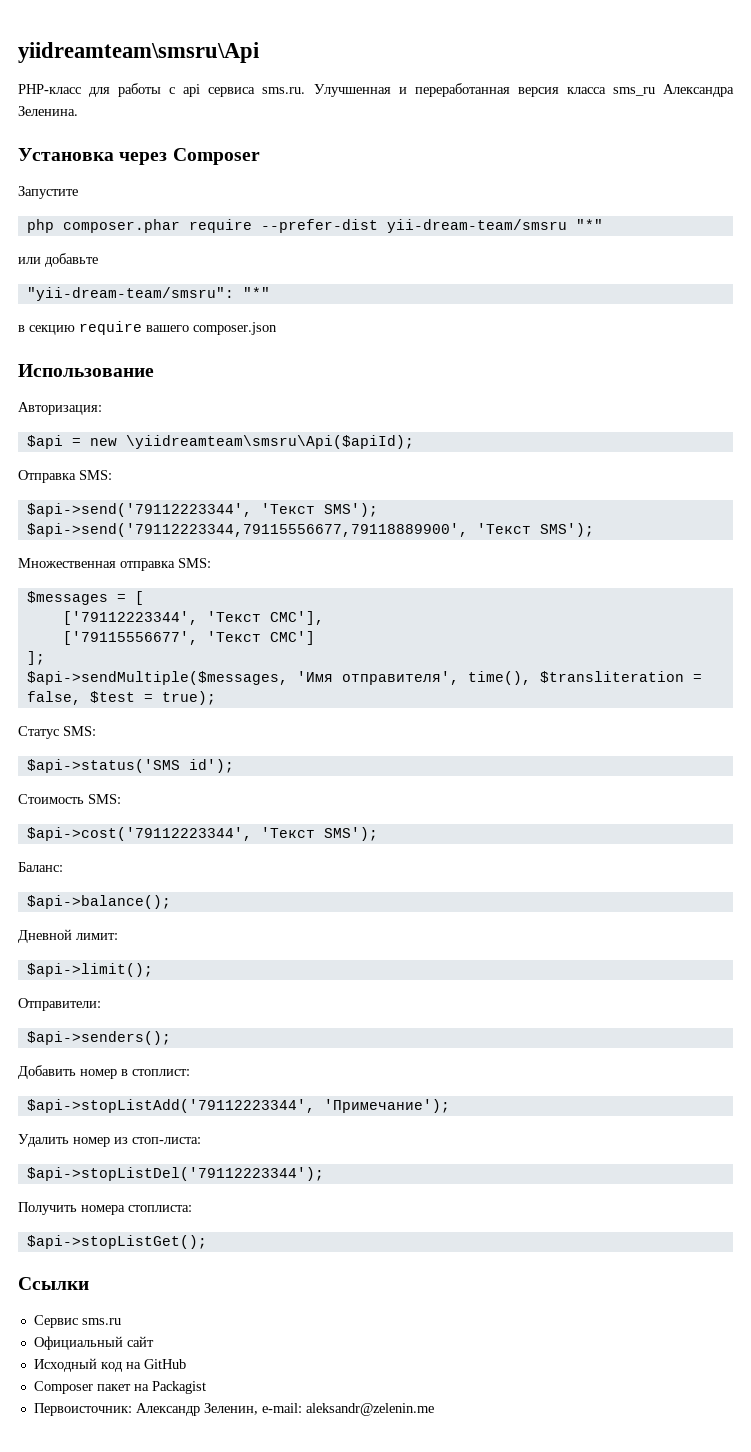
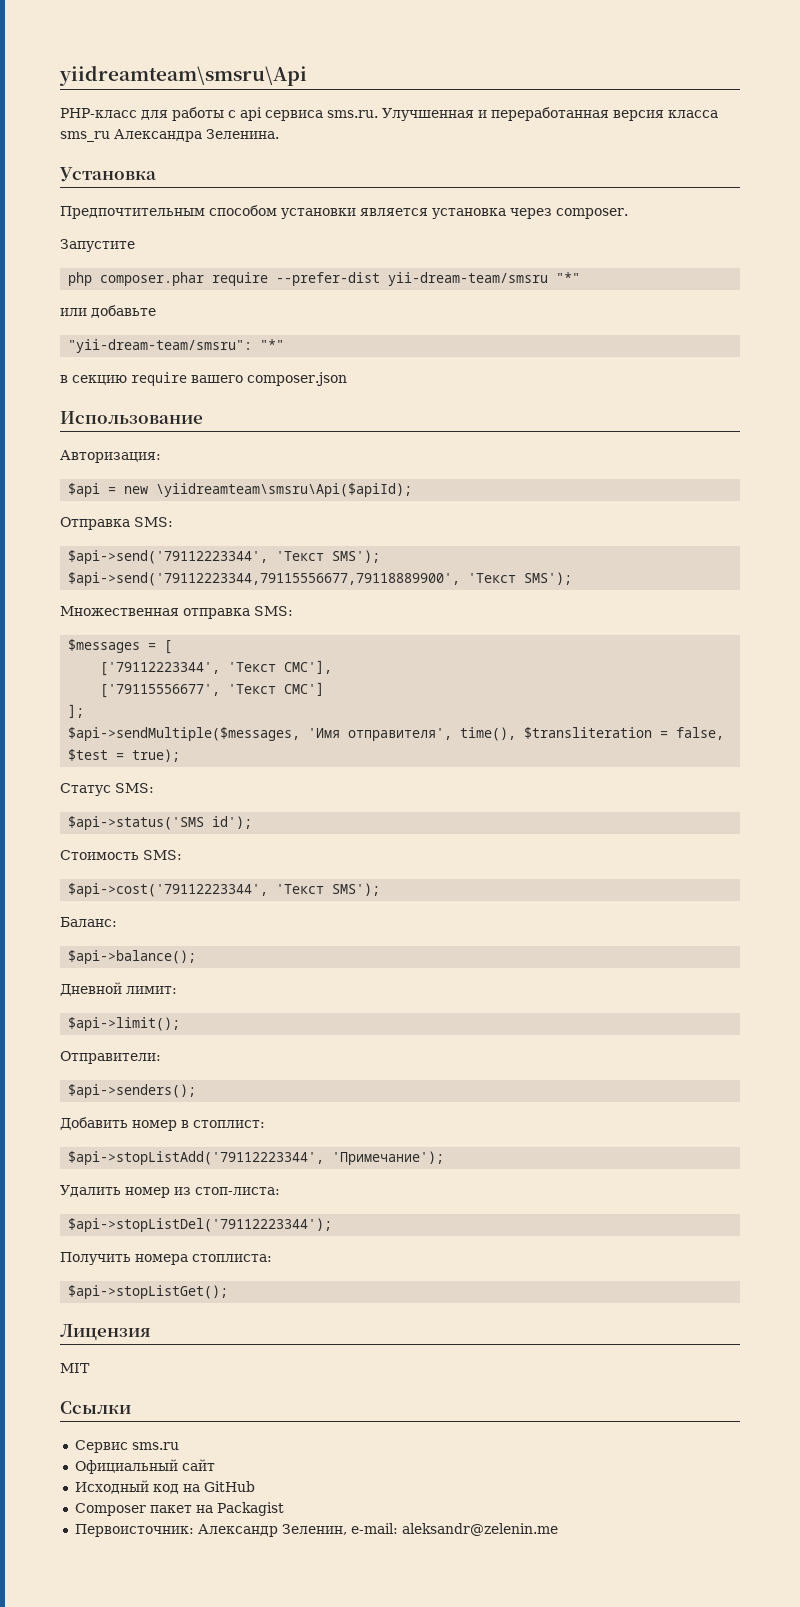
- Установка через Composer
+ Установка
+ Предпочтительным способом установки является установка через composer.
+ Лицензия
+ MIT

